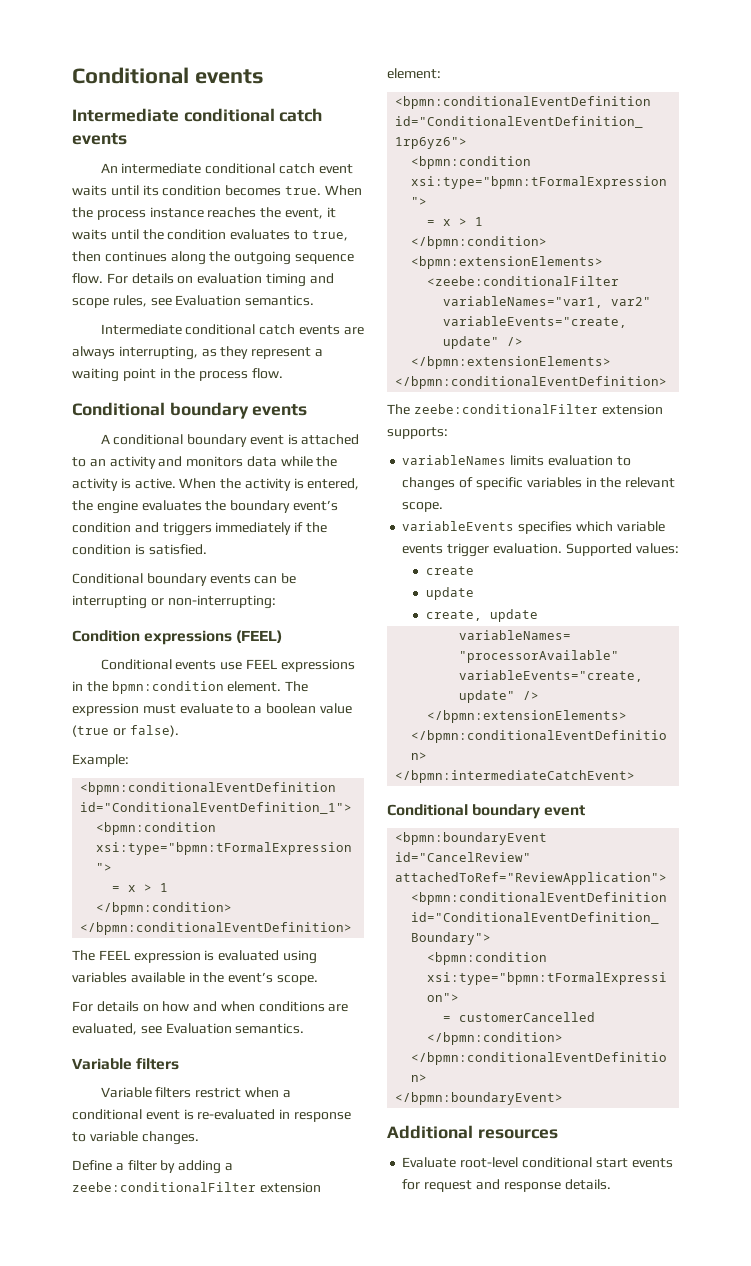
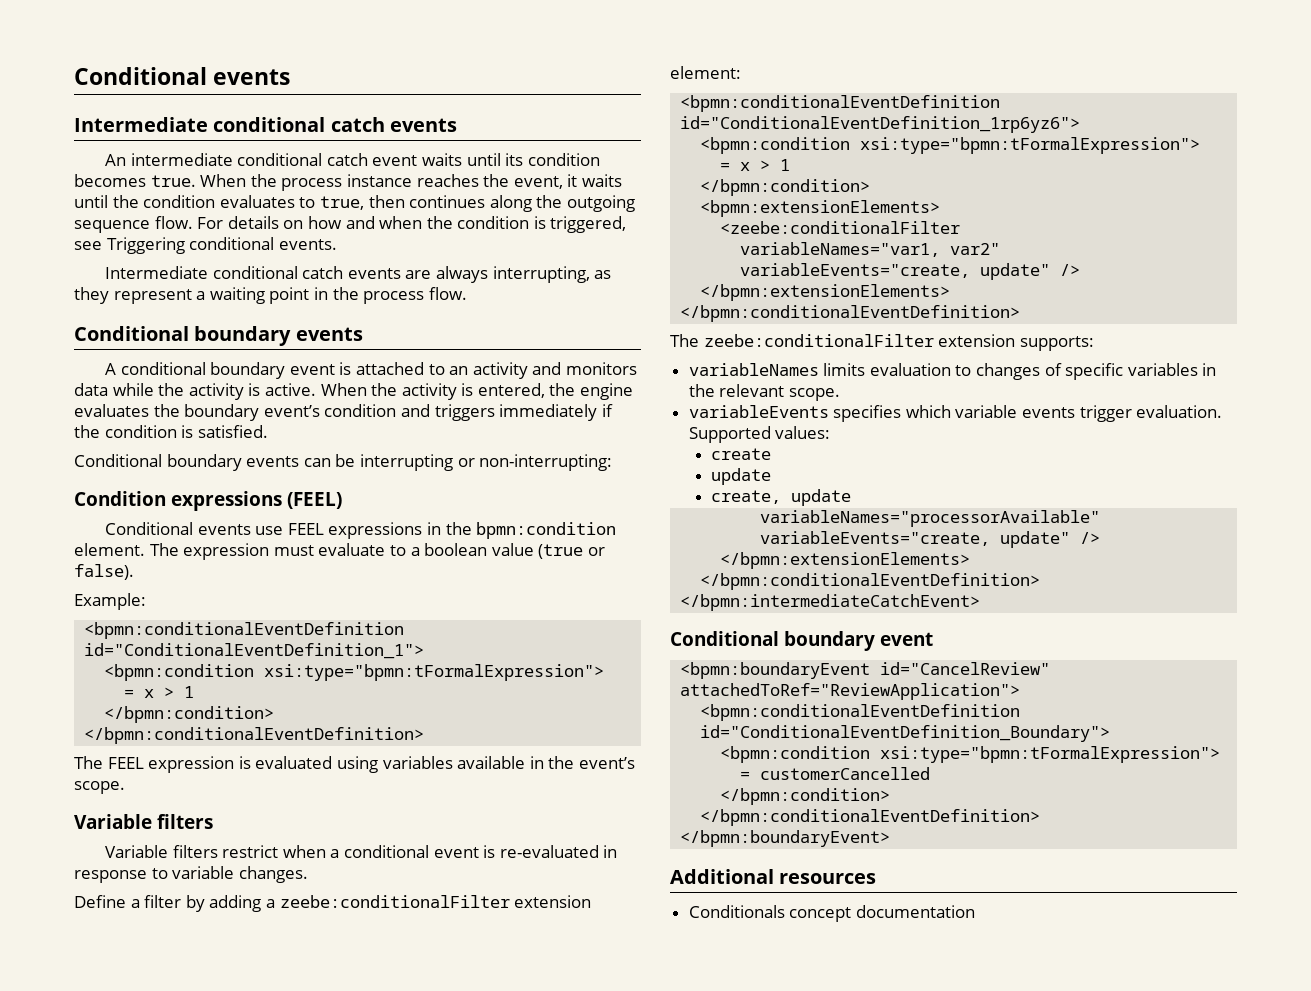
- For details on evaluation timing and scope rules, see Evaluation semantics.
+ For details on how and when the condition is triggered, see Triggering conditional events.
- For details on how and when conditions are evaluated, see Evaluation semantics.
- Evaluate root-level conditional start events for request and response details.
+ Conditionals concept documentation

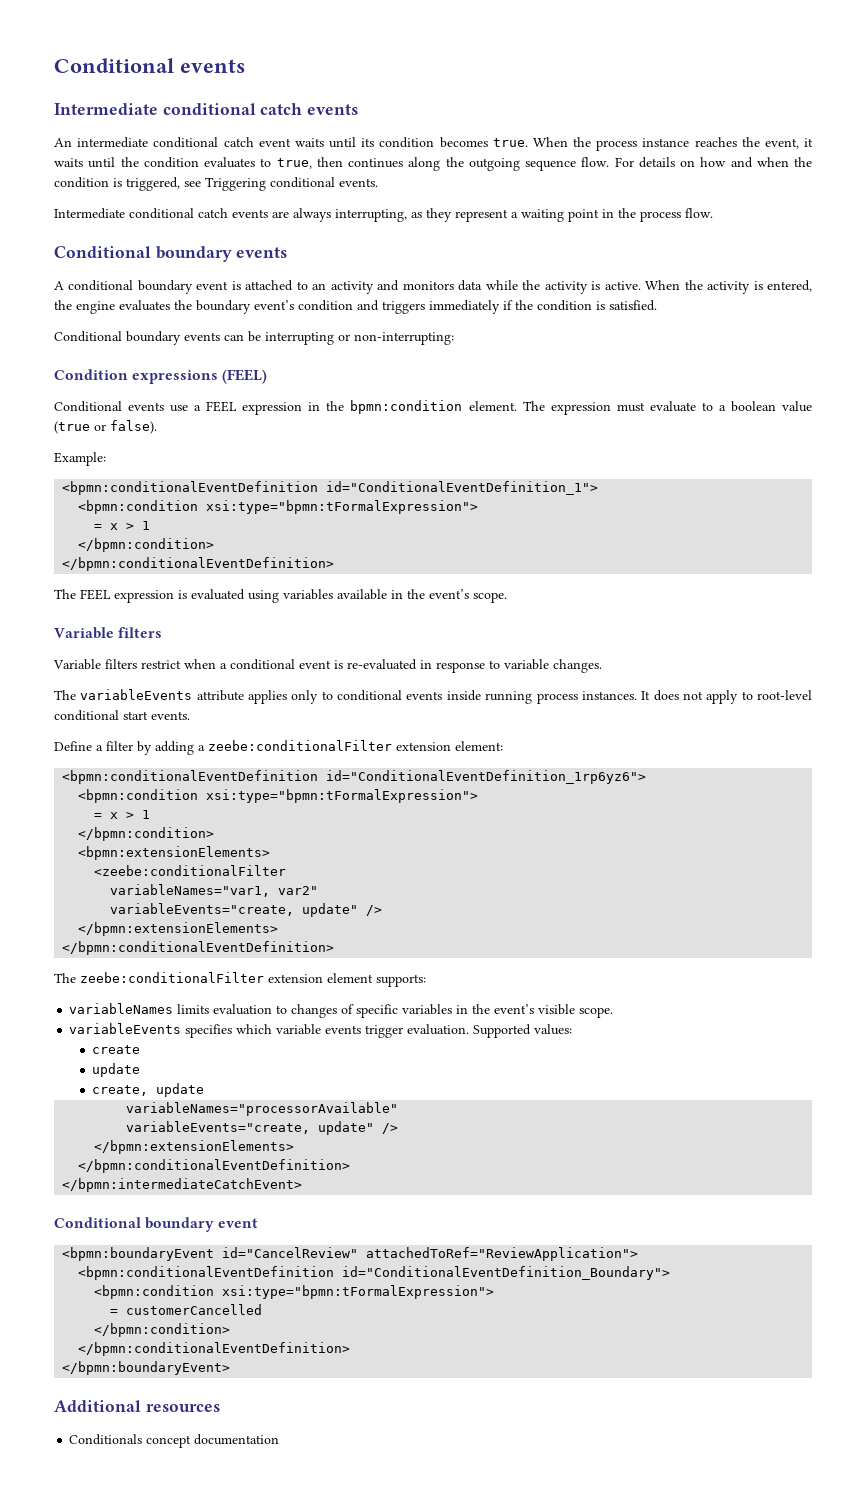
- Conditional events use FEEL expressions in the bpmn:condition element.
+ Conditional events use a FEEL expression in the bpmn:condition element.
+ The variableEvents attribute applies only to conditional events inside running process instances. It does not apply to root-level conditional start events.
- The zeebe:conditionalFilter extension supports:
+ The zeebe:conditionalFilter extension element supports:
- variableNames limits evaluation to changes of specific variables in the relevant scope.
+ variableNames limits evaluation to changes of specific variables in the event’s visible scope.

